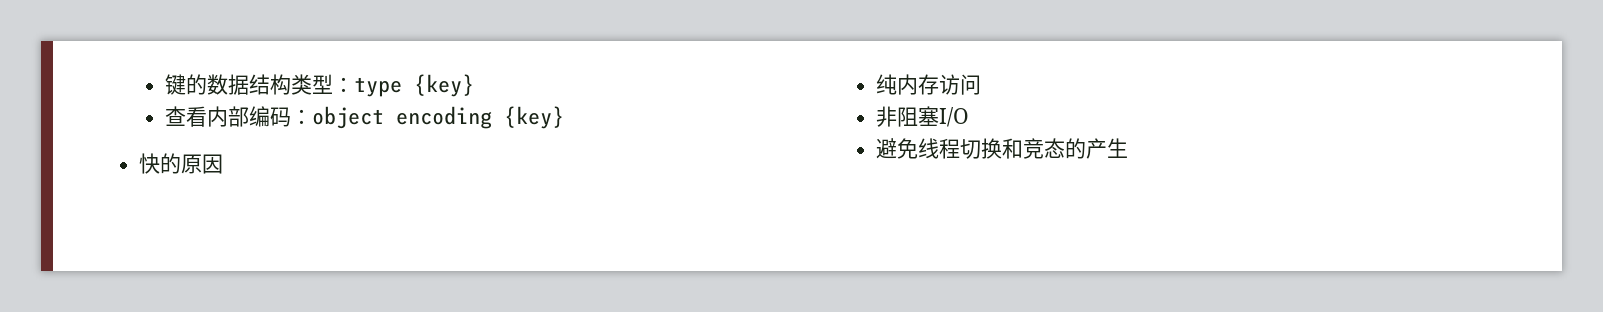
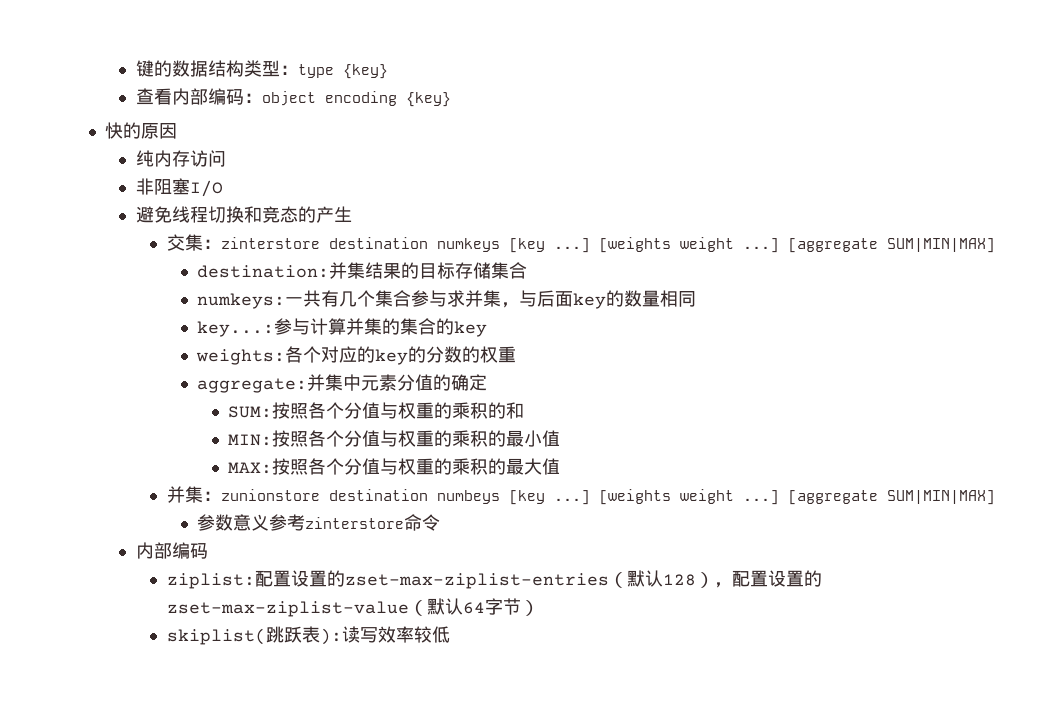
+ 交集：zinterstore destination numkeys [key ...] [weights weight ...] [aggregate SUM|MIN|MAX]
+ destination:并集结果的目标存储集合
+ numkeys:一共有几个集合参与求并集，与后面key的数量相同
+ key...:参与计算并集的集合的key
+ weights:各个对应的key的分数的权重
+ aggregate:并集中元素分值的确定
+ SUM:按照各个分值与权重的乘积的和
+ MIN:按照各个分值与权重的乘积的最小值
+ MAX:按照各个分值与权重的乘积的最大值
+ 并集：zunionstore destination numbeys [key ...] [weights weight ...] [aggregate SUM|MIN|MAX]
+ 参数意义参考zinterstore命令
+ 内部编码
+ ziplist:配置设置的zset-max-ziplist-entries（默认128），配置设置的zset-max-ziplist-value（默认64字节）
+ skiplist(跳跃表):读写效率较低

